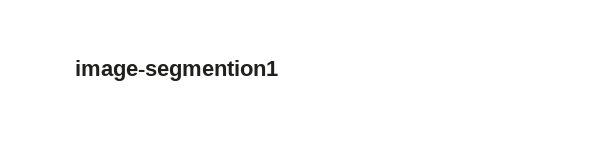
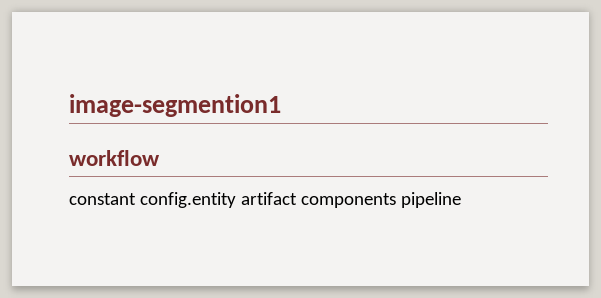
+ workflow
+ constant config.entity artifact components pipeline

